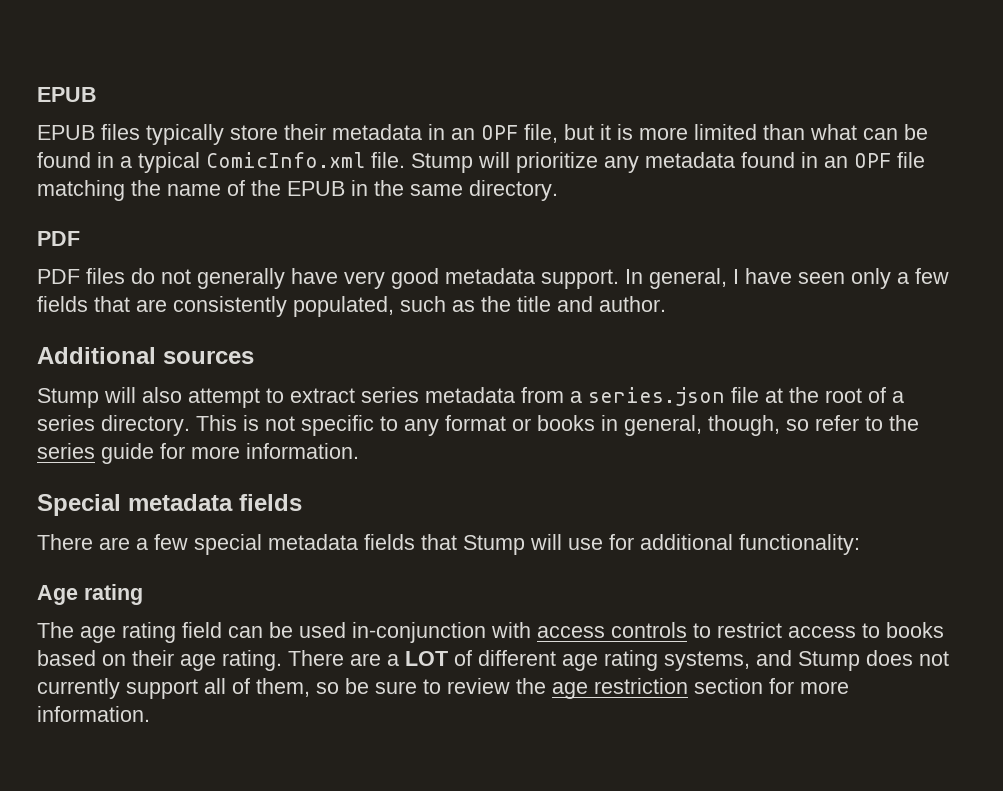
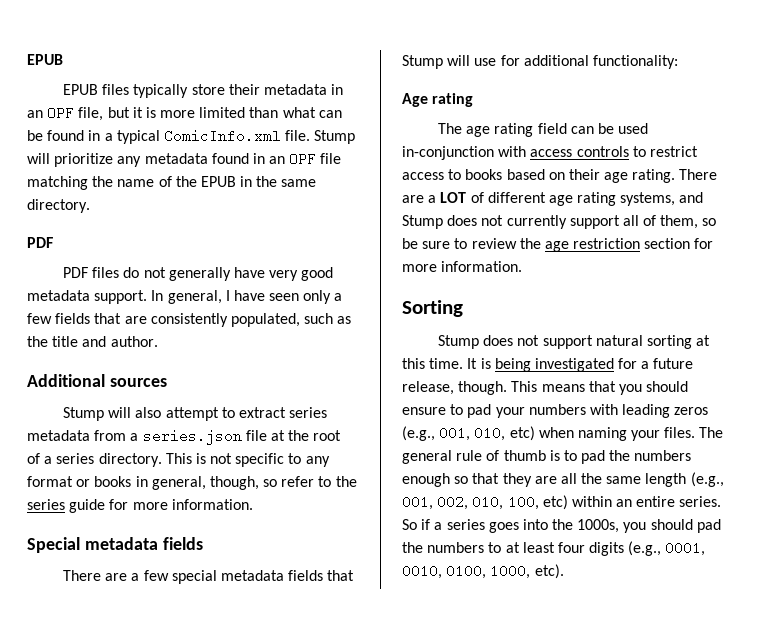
+ Sorting
+ Stump does not support natural sorting at this time. It is being investigated for a future release, though. This means that you should ensure to pad your numbers with leading zeros (e.g., 001, 010, etc) when naming your files. The general rule of thumb is to pad the numbers enough so that they are all the same length (e.g., 001, 002, 010, 100, etc) within an entire series. So if a series goes into the 1000s, you should pad the numbers to at least four digits (e.g., 0001, 0010, 0100, 1000, etc).

